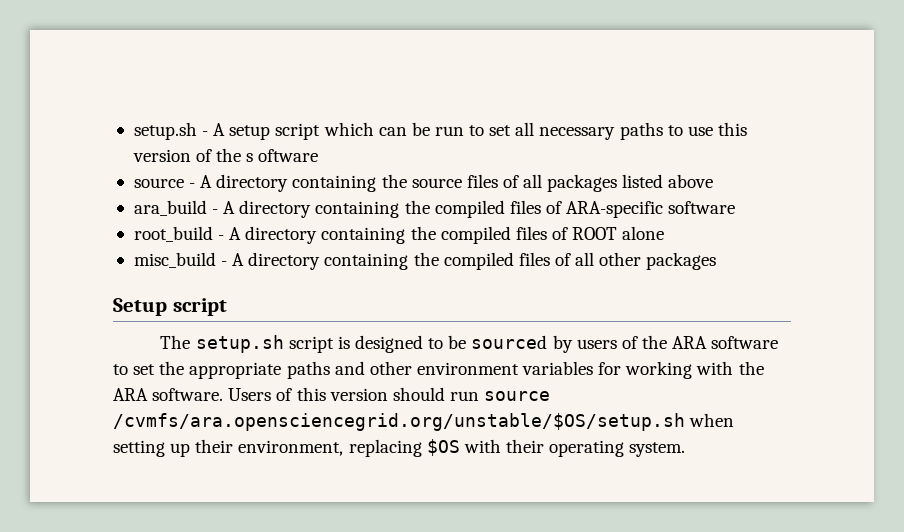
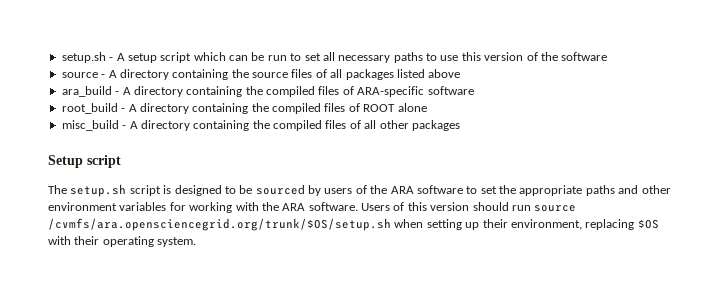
- setup.sh - A setup script which can be run to set all necessary paths to use this version of the s oftware
+ setup.sh - A setup script which can be run to set all necessary paths to use this version of the software
- Users of this version should run source /cvmfs/ara.opensciencegrid.org/unstable/$OS/setup.sh when setting up their environment, replacing $OS with their operating system.
+ Users of this version should run source /cvmfs/ara.opensciencegrid.org/trunk/$OS/setup.sh when setting up their environment, replacing $OS with their operating system.

